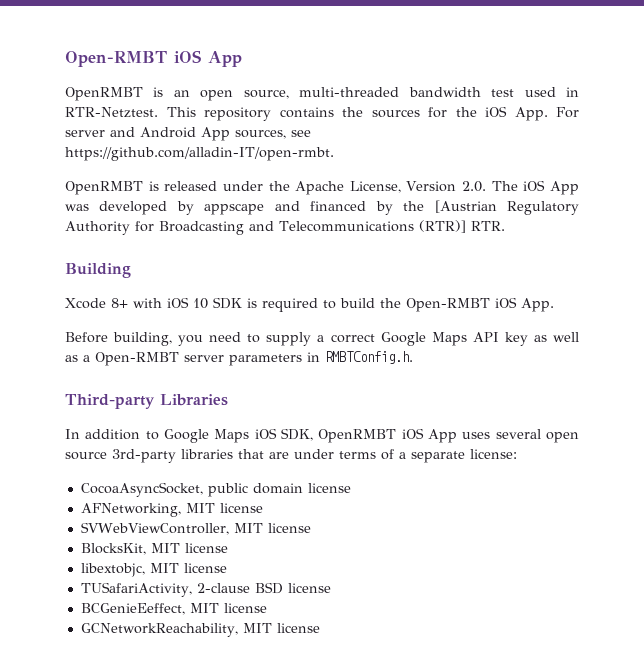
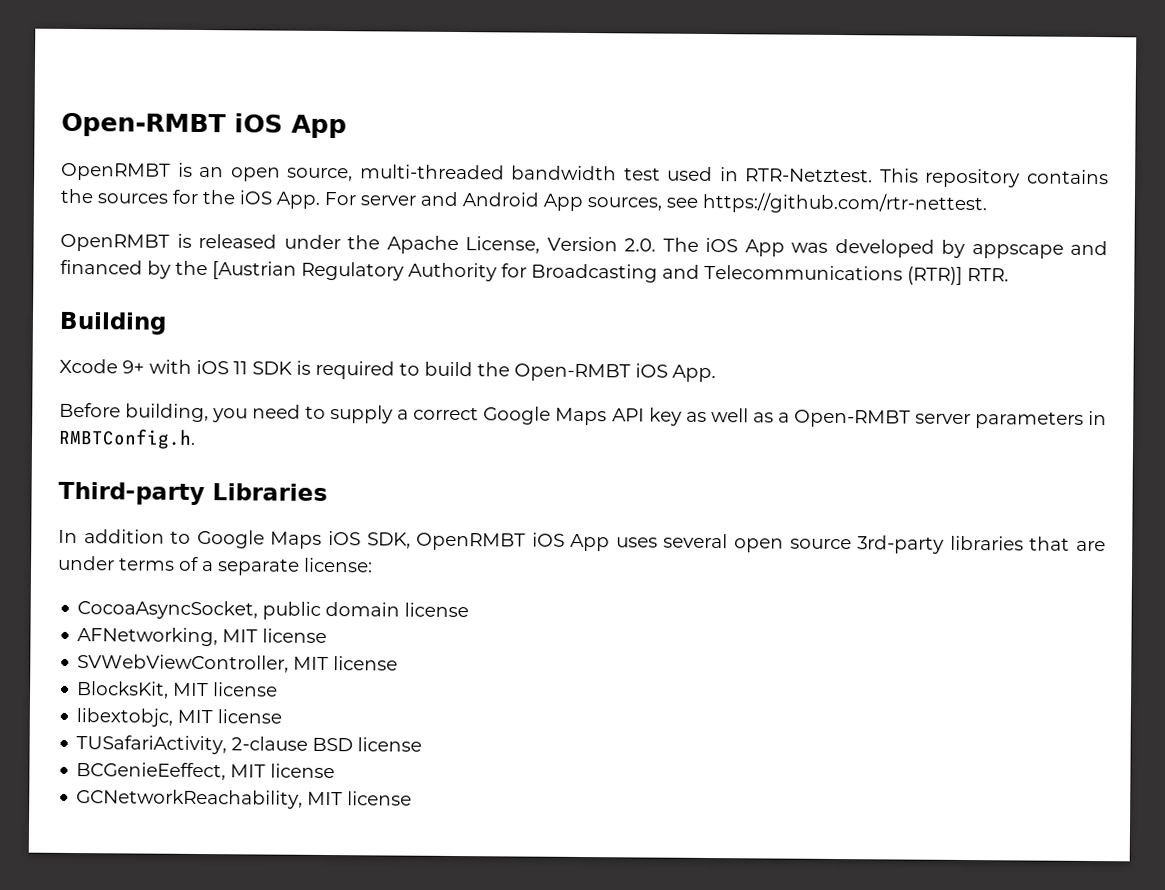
- This repository contains the sources for the iOS App. For server and Android App sources, see https://github.com/alladin-IT/open-rmbt.
+ This repository contains the sources for the iOS App. For server and Android App sources, see https://github.com/rtr-nettest.
- Xcode 8+ with iOS 10 SDK is required to build the Open-RMBT iOS App.
+ Xcode 9+ with iOS 11 SDK is required to build the Open-RMBT iOS App.

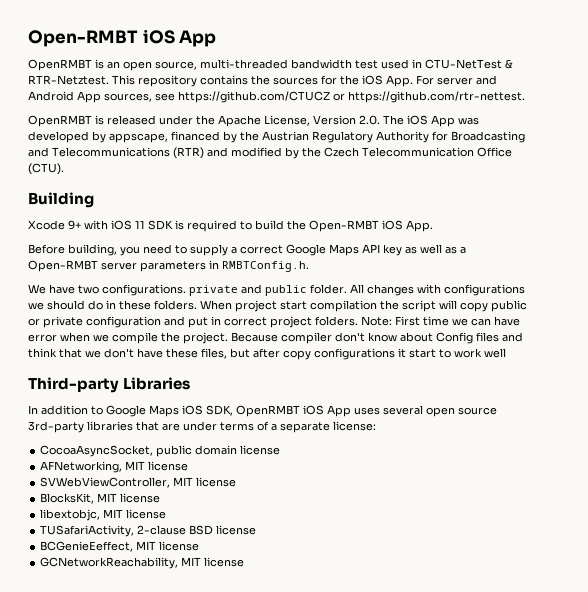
- OpenRMBT is an open source, multi-threaded bandwidth test used in RTR-Netztest.
+ OpenRMBT is an open source, multi-threaded bandwidth test used in CTU-NetTest & RTR-Netztest.
- This repository contains the sources for the iOS App. For server and Android App sources, see https://github.com/rtr-nettest.
+ This repository contains the sources for the iOS App. For server and Android App sources, see https://github.com/CTUCZ or https://github.com/rtr-nettest.
- OpenRMBT is released under the Apache License, Version 2.0. The iOS App was developed by appscape and financed by the [Austrian Regulatory Authority for Broadcasting and Telecommunications (RTR)] RTR.
+ OpenRMBT is released under the Apache License, Version 2.0. The iOS App was developed by appscape, financed by the Austrian Regulatory Authority for Broadcasting and Telecommunications (RTR) and modified by the Czech Telecommunication Office (CTU).
+ We have two configurations. private and public folder. All changes with configurations we should do in these folders. When project start compilation the script will copy public or private configuration and put in correct project folders. Note: First time we can have error when we compile the project. Because compiler don't know about Config files and think that we don't have these files, but after copy configurations it start to work well

